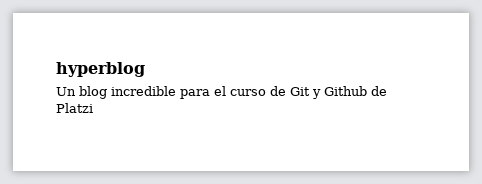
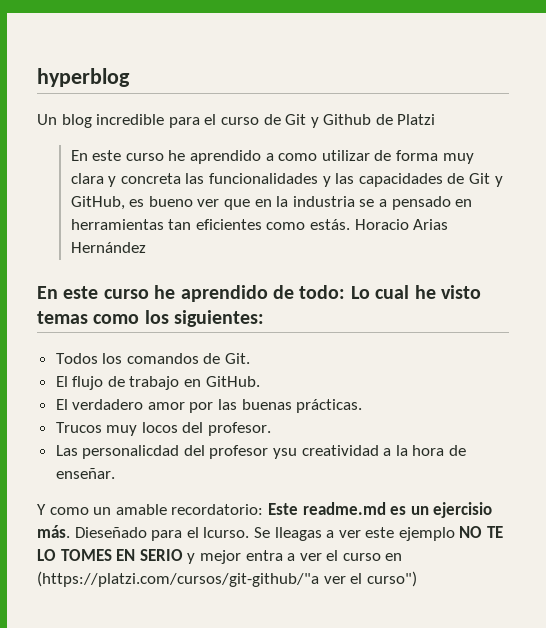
+ En este curso he aprendido a como utilizar de forma muy clara y concreta las funcionalidades y las capacidades de Git y GitHub, es bueno ver que en la industria se a pensado en herramientas tan eficientes como estás. Horacio Arias Hernández
+ En este curso he aprendido de todo: Lo cual he visto temas como los siguientes:
+ Todos los comandos de Git.
+ El flujo de trabajo en GitHub.
+ El verdadero amor por las buenas prácticas.
+ Trucos muy locos del profesor.
+ Las personalicdad del profesor ysu creatividad a la hora de enseñar.
+ Y como un amable recordatorio: Este readme.md es un ejercisio más. Dieseñado para el lcurso. Se lleagas a ver este ejemplo NO TE LO TOMES EN SERIO y mejor entra a ver el curso en (https://platzi.com/cursos/git-github/"a ver el curso")

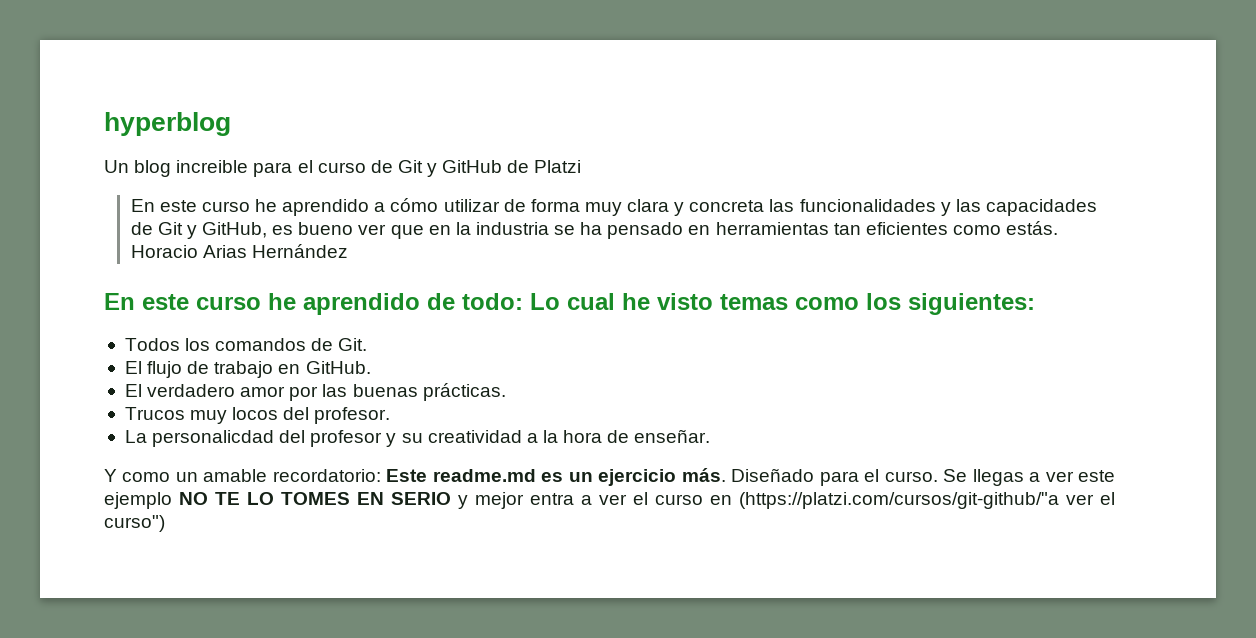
- Un blog incredible para el curso de Git y Github de Platzi
+ Un blog increible para el curso de Git y GitHub de Platzi
- En este curso he aprendido a como utilizar de forma muy clara y concreta las funcionalidades y las capacidades de Git y GitHub, es bueno ver que en la industria se a pensado en herramientas tan eficientes como estás.
+ En este curso he aprendido a cómo utilizar de forma muy clara y concreta las funcionalidades y las capacidades de Git y GitHub, es bueno ver que en la industria se ha pensado en herramientas tan eficientes como estás.
- Las personalicdad del profesor ysu creatividad a la hora de enseñar.
+ La personalicdad del profesor y su creatividad a la hora de enseñar.
- Y como un amable recordatorio: Este readme.md es un ejercisio más. Dieseñado para el lcurso. Se lleagas a ver este ejemplo NO TE LO TOMES EN SERIO y mejor entra a ver el curso en (https://platzi.com/cursos/git-github/"a ver el curso")
+ Y como un amable recordatorio: Este readme.md es un ejercicio más. Diseñado para el curso. Se llegas a ver este ejemplo NO TE LO TOMES EN SERIO y mejor entra a ver el curso en (https://platzi.com/cursos/git-github/"a ver el curso")

